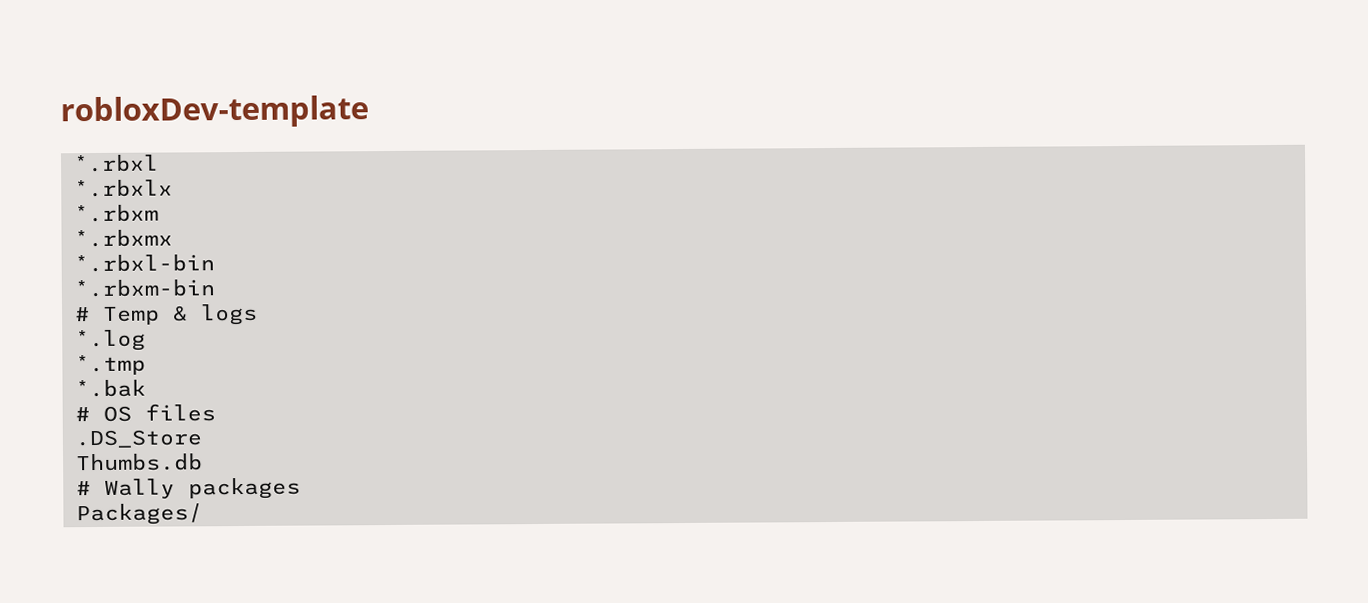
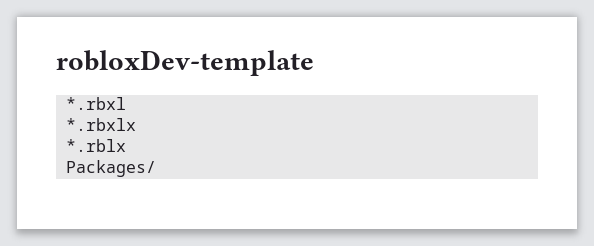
- *.rbxm
- *.rbxmx
- *.rbxl-bin
- *.rbxm-bin
- # Temp & logs
- *.log
- *.tmp
- *.bak
- # OS files
- .DS_Store
- Thumbs.db
- # Wally packages
+ *.rblx

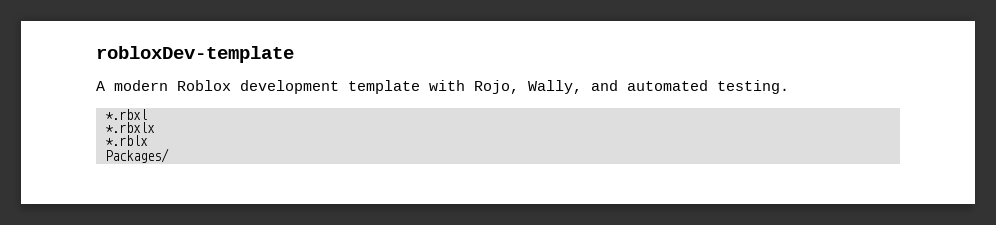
+ A modern Roblox development template with Rojo, Wally, and automated testing.

